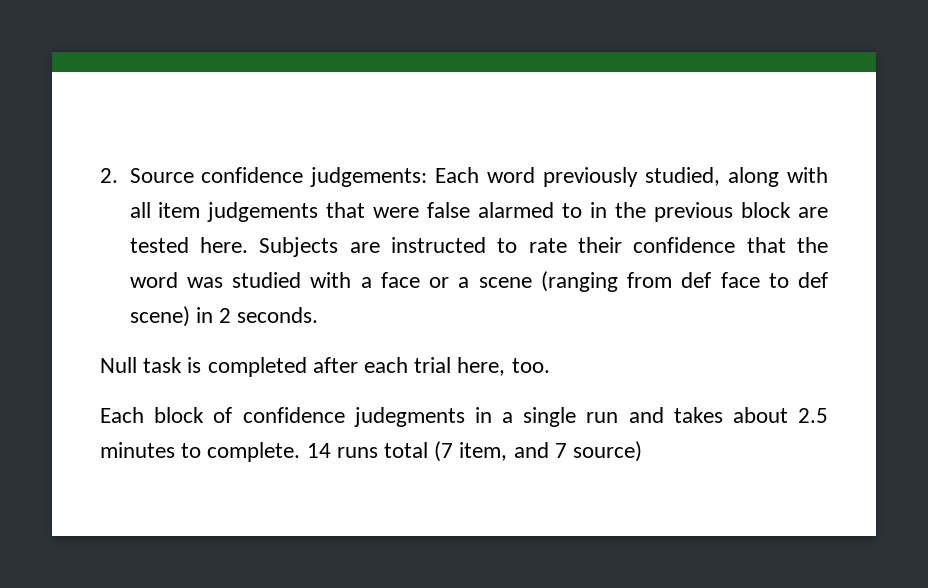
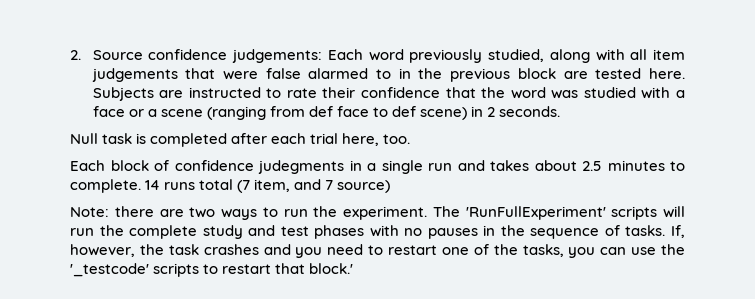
+ Note: there are two ways to run the experiment. The 'RunFullExperiment' scripts will run the complete study and test phases with no pauses in the sequence of tasks. If, however, the task crashes and you need to restart one of the tasks, you can use the '_testcode' scripts to restart that block.'

